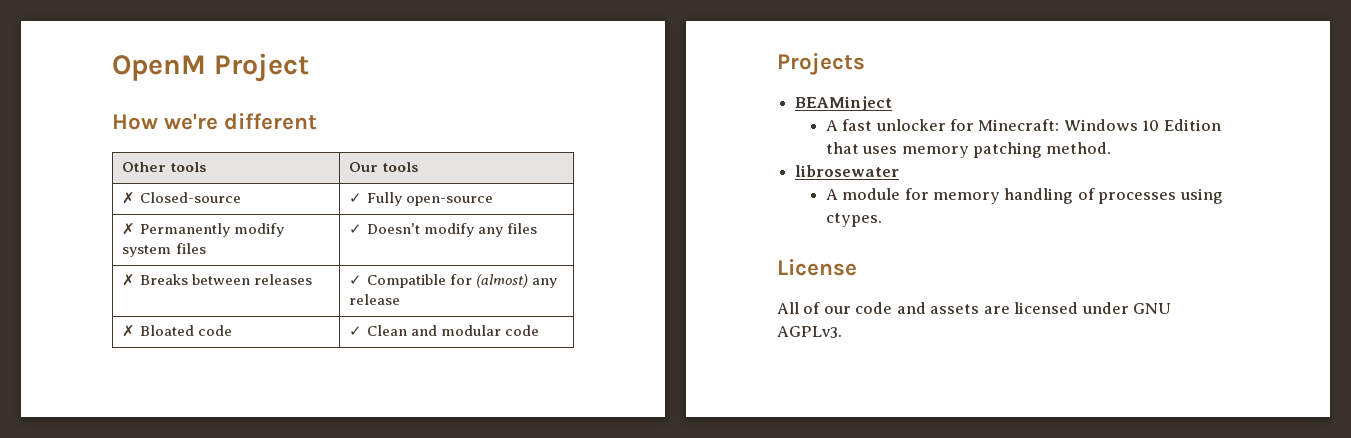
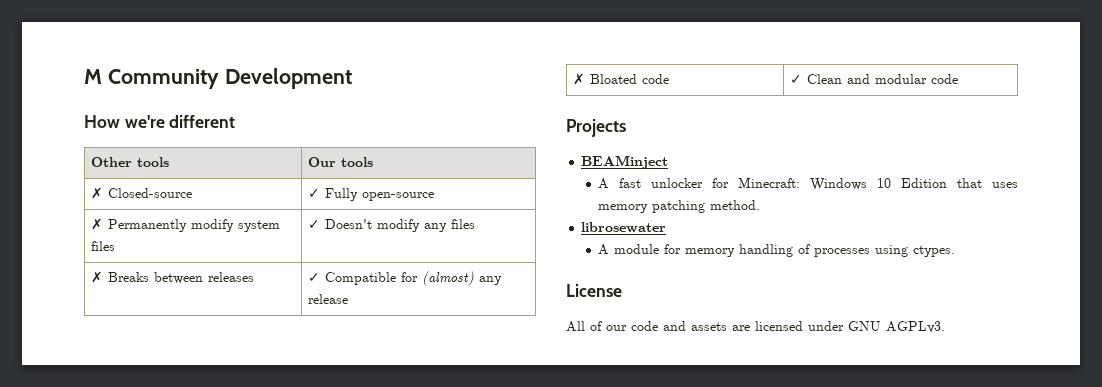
- OpenM Project
+ M Community Development

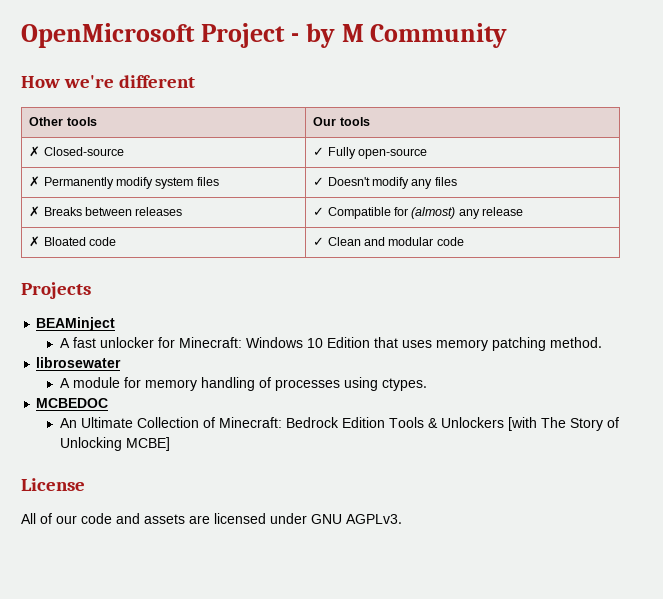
- M Community Development
+ OpenMicrosoft Project - by M Community
+ MCBEDOC
+ An Ultimate Collection of Minecraft: Bedrock Edition Tools & Unlockers [with The Story of Unlocking MCBE]

